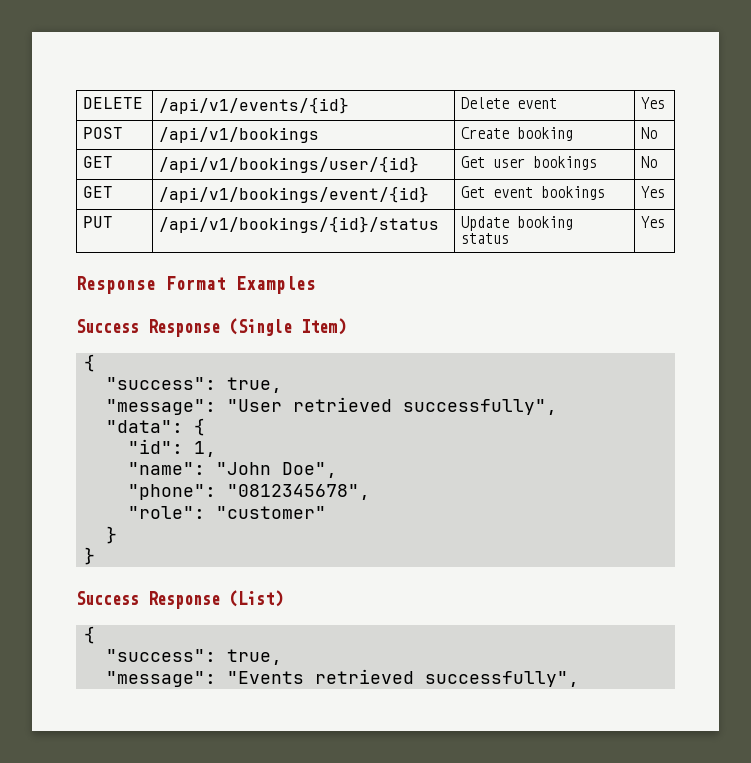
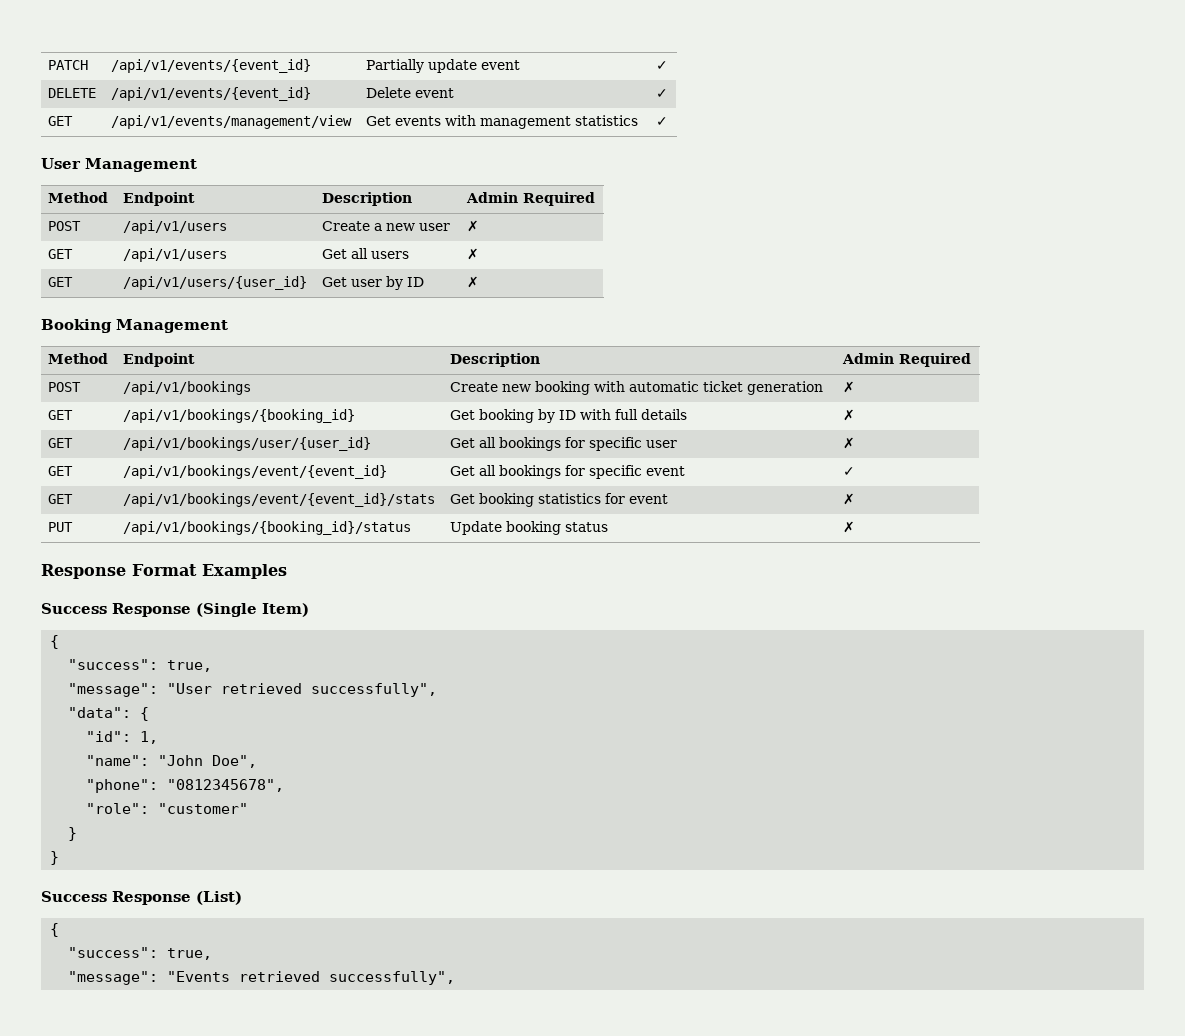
+ PATCH | /api/v1/events/{event_id} | Partially update event | ✓
- DELETE | /api/v1/events/{id} | Delete event | Yes
+ DELETE | /api/v1/events/{event_id} | Delete event | ✓
+ GET | /api/v1/events/management/view | Get events with management statistics | ✓
+ User Management
+ Method | Endpoint | Description | Admin Required
+ POST | /api/v1/users | Create a new user | ✗
+ GET | /api/v1/users | Get all users | ✗
+ GET | /api/v1/users/{user_id} | Get user by ID | ✗
+ Booking Management
+ Method | Endpoint | Description | Admin Required
- POST | /api/v1/bookings | Create booking | No
- GET | /api/v1/bookings/user/{id} | Get user bookings | No
- GET | /api/v1/bookings/event/{id} | Get event bookings | Yes
+ POST | /api/v1/bookings | Create new booking with automatic ticket generation | ✗
+ GET | /api/v1/bookings/{booking_id} | Get booking by ID with full details | ✗
+ GET | /api/v1/bookings/user/{user_id} | Get all bookings for specific user | ✗
+ GET | /api/v1/bookings/event/{event_id} | Get all bookings for specific event | ✓
+ GET | /api/v1/bookings/event/{event_id}/stats | Get booking statistics for event | ✗
- PUT | /api/v1/bookings/{id}/status | Update booking status | Yes
+ PUT | /api/v1/bookings/{booking_id}/status | Update booking status | ✗

